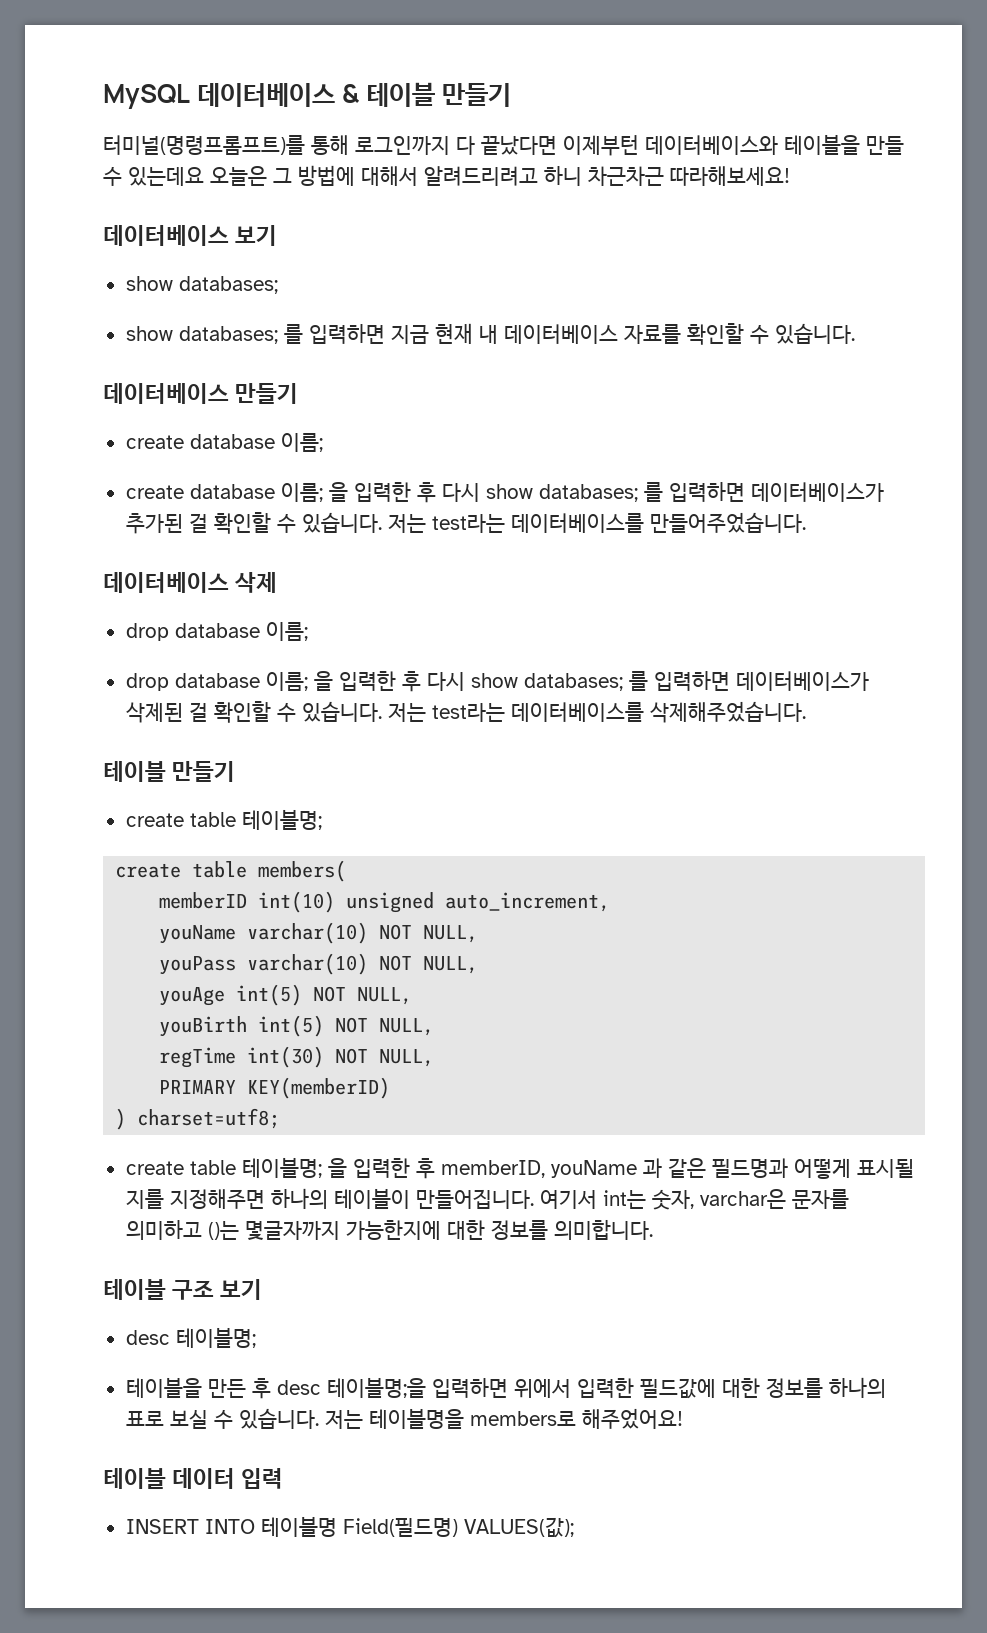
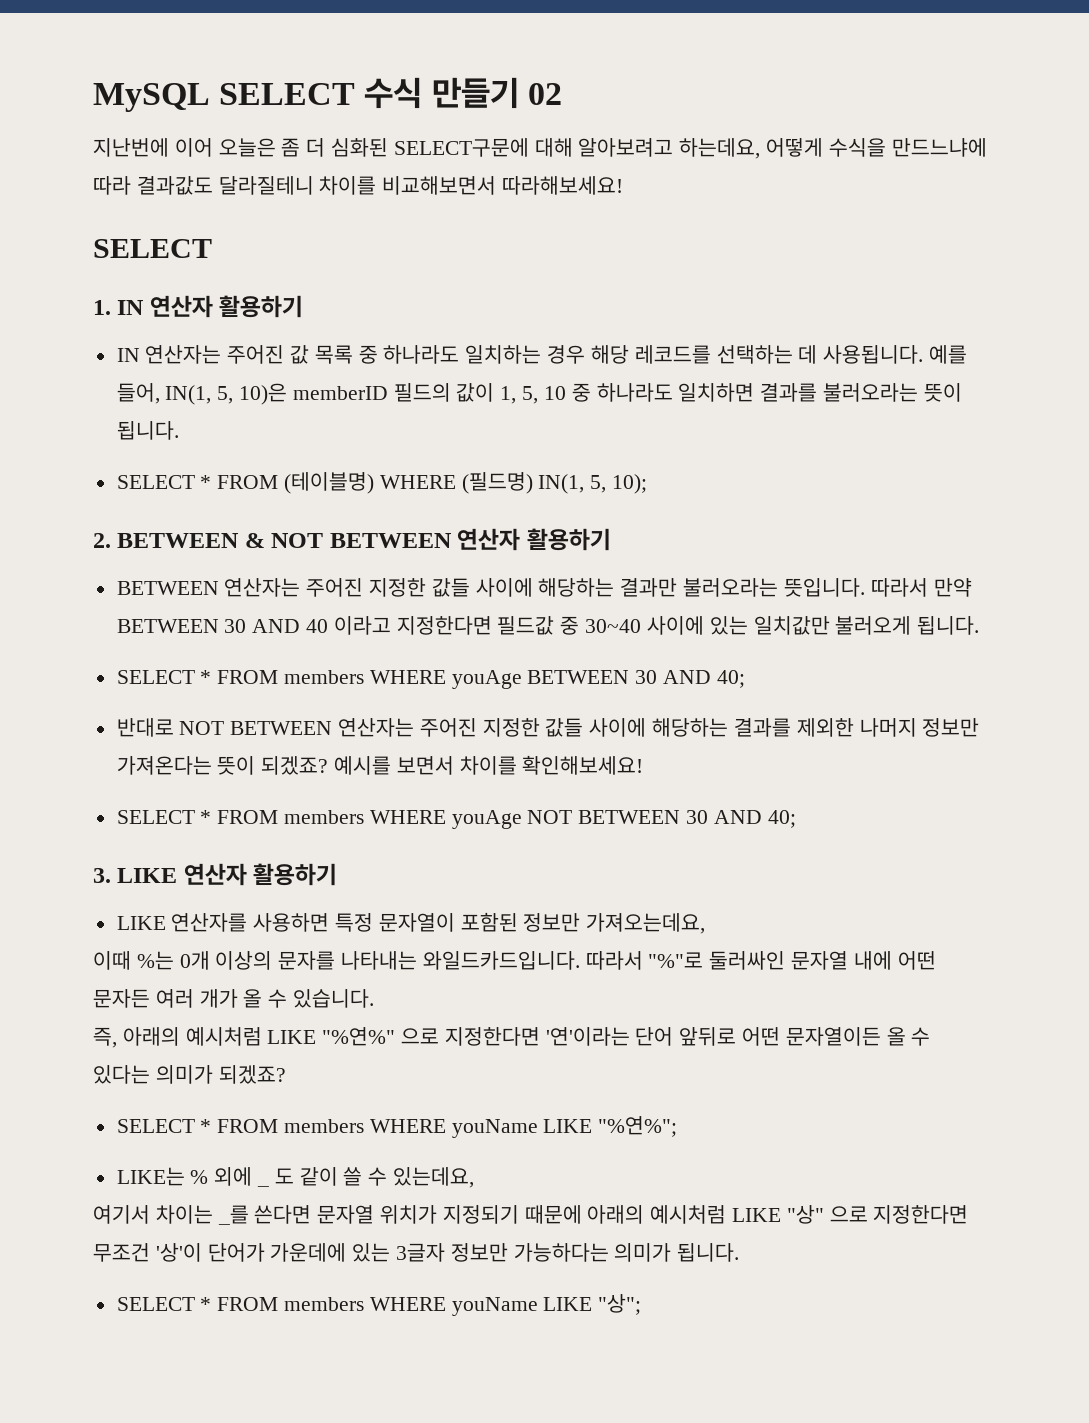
- MySQL 데이터베이스 & 테이블 만들기
- 터미널(명령프롬프트)를 통해 로그인까지 다 끝났다면 이제부턴 데이터베이스와 테이블을 만들 수 있는데요 오늘은 그 방법에 대해서 알려드리려고 하니 차근차근 따라해보세요!
- 데이터베이스 보기
- show databases;
- show databases; 를 입력하면 지금 현재 내 데이터베이스 자료를 확인할 수 있습니다.
- 데이터베이스 만들기
- create database 이름;
- create database 이름; 을 입력한 후 다시 show databases; 를 입력하면 데이터베이스가 추가된 걸 확인할 수 있습니다. 저는 test라는 데이터베이스를 만들어주었습니다.
- 데이터베이스 삭제
- drop database 이름;
- drop database 이름; 을 입력한 후 다시 show databases; 를 입력하면 데이터베이스가 삭제된 걸 확인할 수 있습니다. 저는 test라는 데이터베이스를 삭제해주었습니다.
- 테이블 만들기
- create table 테이블명;
- create table members(
- memberID int(10) unsigned auto_increment,
- youName varchar(10) NOT NULL,
- youPass varchar(10) NOT NULL,
- youAge int(5) NOT NULL,
- youBirth int(5) NOT NULL,
- regTime int(30) NOT NULL,
- PRIMARY KEY(memberID)
- ) charset=utf8;
- create table 테이블명; 을 입력한 후 memberID, youName 과 같은 필드명과 어떻게 표시될 지를 지정해주면 하나의 테이블이 만들어집니다. 여기서 int는 숫자, varchar은 문자를 의미하고 ()는 몇글자까지 가능한지에 대한 정보를 의미합니다.
- 테이블 구조 보기
- desc 테이블명;
- 테이블을 만든 후 desc 테이블명;을 입력하면 위에서 입력한 필드값에 대한 정보를 하나의 표로 보실 수 있습니다. 저는 테이블명을 members로 해주었어요!
- 테이블 데이터 입력
- INSERT INTO 테이블명 Field(필드명) VALUES(값);
+ MySQL SELECT 수식 만들기 02
+ 지난번에 이어 오늘은 좀 더 심화된 SELECT구문에 대해 알아보려고 하는데요, 어떻게 수식을 만드느냐에 따라 결과값도 달라질테니 차이를 비교해보면서 따라해보세요!
+ SELECT
+ 1. IN 연산자 활용하기
+ IN 연산자는 주어진 값 목록 중 하나라도 일치하는 경우 해당 레코드를 선택하는 데 사용됩니다. 예를 들어, IN(1, 5, 10)은 memberID 필드의 값이 1, 5, 10 중 하나라도 일치하면 결과를 불러오라는 뜻이 됩니다.
+ SELECT * FROM (테이블명) WHERE (필드명) IN(1, 5, 10);
+ 2. BETWEEN & NOT BETWEEN 연산자 활용하기
+ BETWEEN 연산자는 주어진 지정한 값들 사이에 해당하는 결과만 불러오라는 뜻입니다. 따라서 만약 BETWEEN 30 AND 40 이라고 지정한다면 필드값 중 30~40 사이에 있는 일치값만 불러오게 됩니다.
+ SELECT * FROM members WHERE youAge BETWEEN 30 AND 40;
+ 반대로 NOT BETWEEN 연산자는 주어진 지정한 값들 사이에 해당하는 결과를 제외한 나머지 정보만 가져온다는 뜻이 되겠죠? 예시를 보면서 차이를 확인해보세요!
+ SELECT * FROM members WHERE youAge NOT BETWEEN 30 AND 40;
+ 3. LIKE 연산자 활용하기
+ LIKE 연산자를 사용하면 특정 문자열이 포함된 정보만 가져오는데요,
+ 이때 %는 0개 이상의 문자를 나타내는 와일드카드입니다. 따라서 "%"로 둘러싸인 문자열 내에 어떤 문자든 여러 개가 올 수 있습니다.
+ 즉, 아래의 예시처럼 LIKE "%연%" 으로 지정한다면 '연'이라는 단어 앞뒤로 어떤 문자열이든 올 수 있다는 의미가 되겠죠?
+ SELECT * FROM members WHERE youName LIKE "%연%";
+ LIKE는 % 외에 _ 도 같이 쓸 수 있는데요,
+ 여기서 차이는 _를 쓴다면 문자열 위치가 지정되기 때문에 아래의 예시처럼 LIKE "상" 으로 지정한다면 무조건 '상'이 단어가 가운데에 있는 3글자 정보만 가능하다는 의미가 됩니다.
+ SELECT * FROM members WHERE youName LIKE "상";

